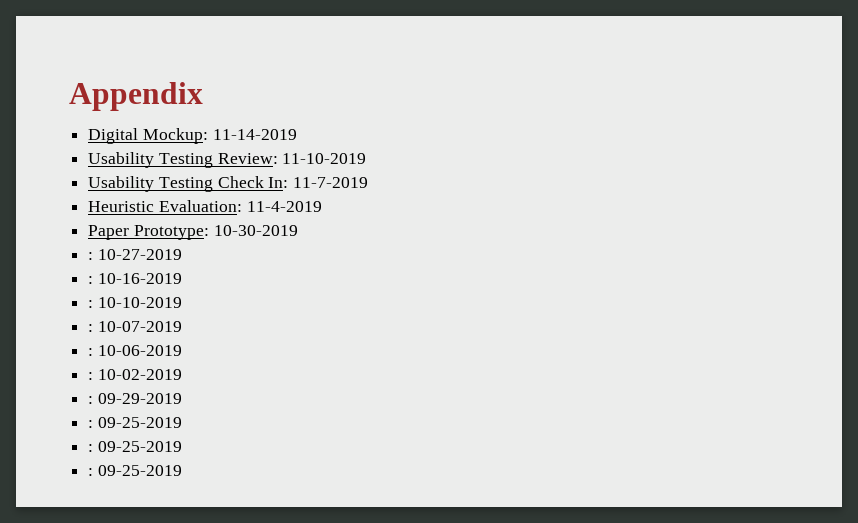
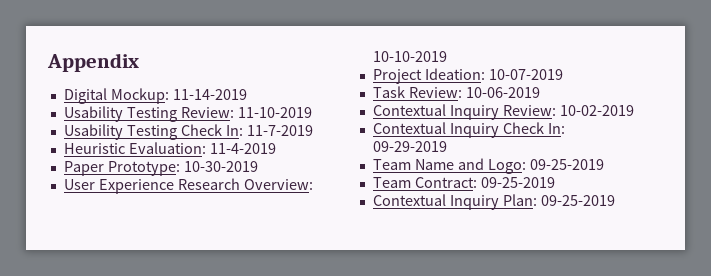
- : 10-27-2019
- : 10-16-2019
- : 10-10-2019
+ User Experience Research Overview: 10-10-2019
- : 10-07-2019
+ Project Ideation: 10-07-2019
- : 10-06-2019
+ Task Review: 10-06-2019
- : 10-02-2019
- : 09-29-2019
- : 09-25-2019
- : 09-25-2019
- : 09-25-2019
+ Contextual Inquiry Review: 10-02-2019
+ Contextual Inquiry Check In: 09-29-2019
+ Team Name and Logo: 09-25-2019
+ Team Contract: 09-25-2019
+ Contextual Inquiry Plan: 09-25-2019

